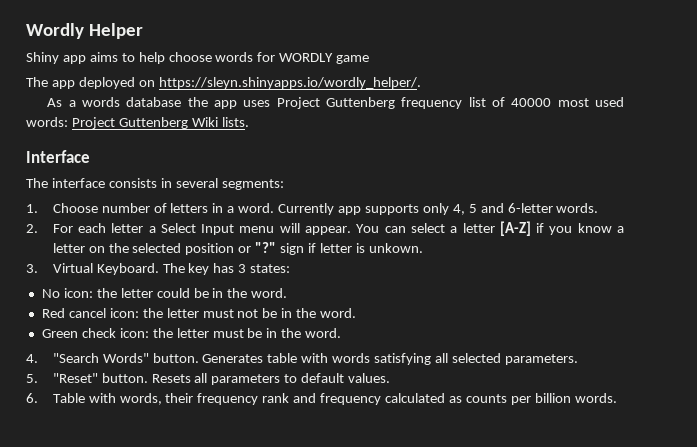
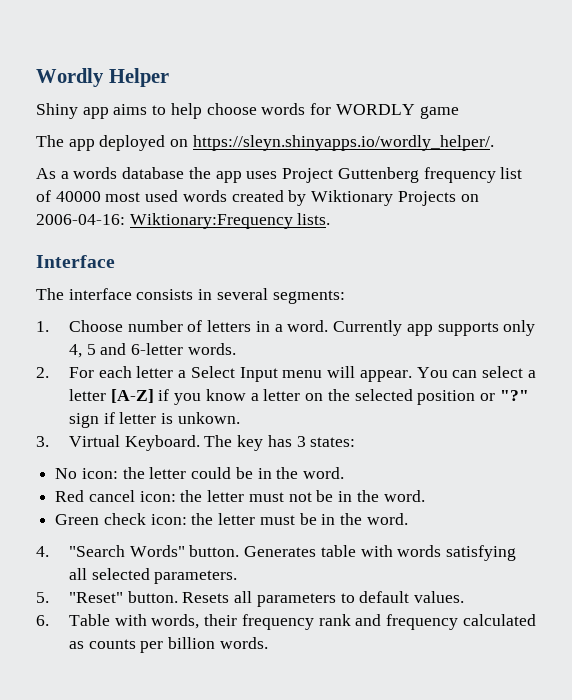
- As a words database the app uses Project Guttenberg frequency list of 40000 most used words: Project Guttenberg Wiki lists.
+ As a words database the app uses Project Guttenberg frequency list of 40000 most used words created by Wiktionary Projects on 2006-04-16: Wiktionary:Frequency lists.

